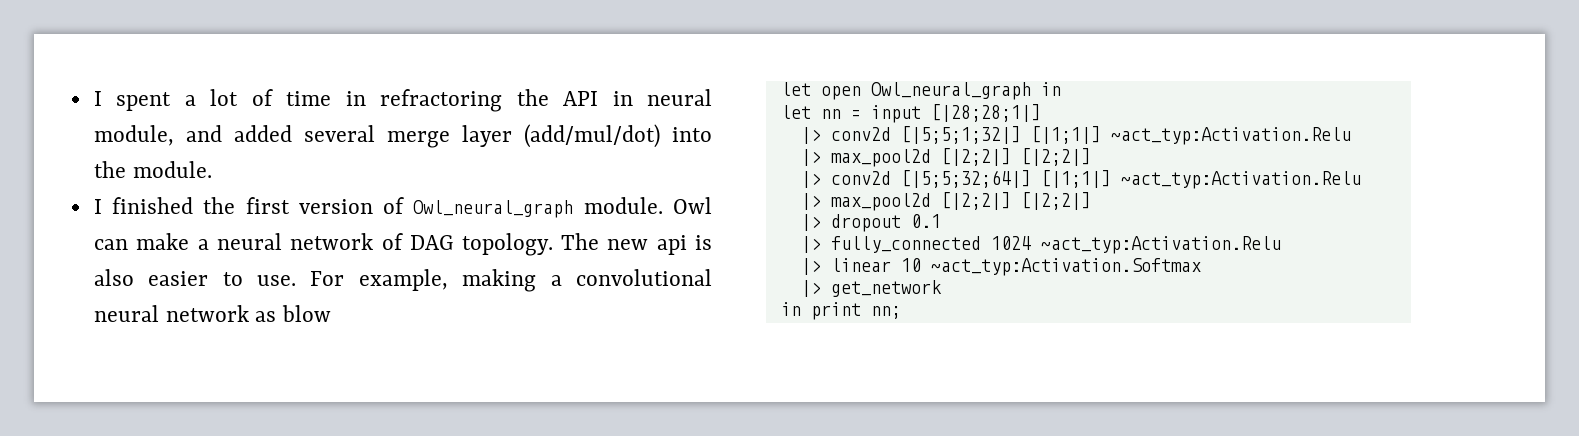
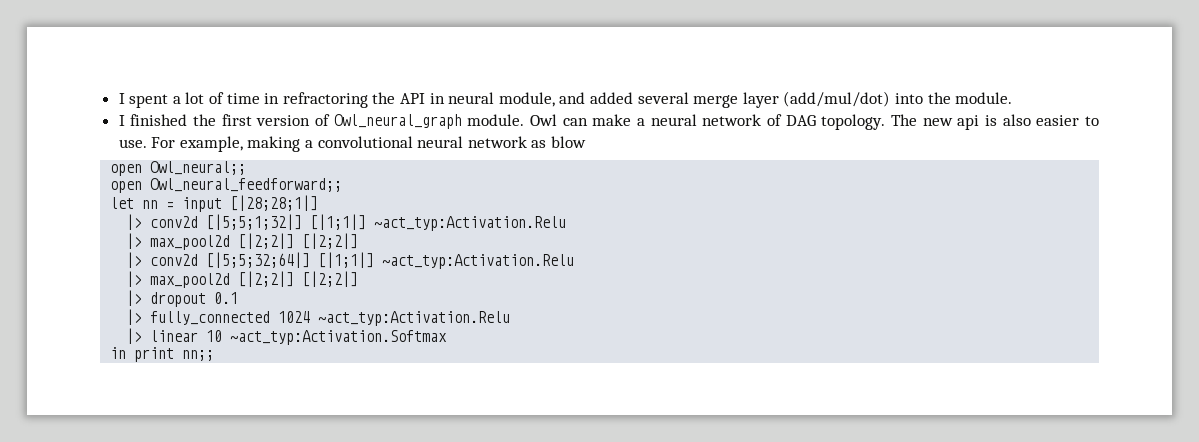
- let open Owl_neural_graph in
+ open Owl_neural;;
+ open Owl_neural_feedforward;;
- |> get_network
- in print nn;
+ in print nn;;

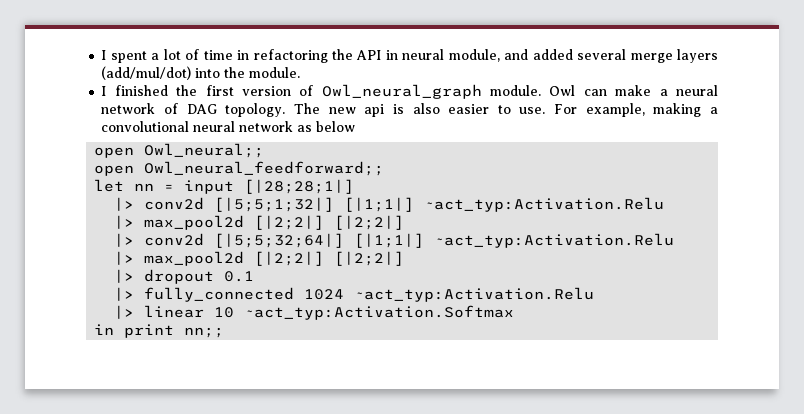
- I spent a lot of time in refractoring the API in neural module, and added several merge layer (add/mul/dot) into the module.
+ I spent a lot of time in refactoring the API in neural module, and added several merge layers (add/mul/dot) into the module.
- For example, making a convolutional neural network as blow
+ For example, making a convolutional neural network as below

